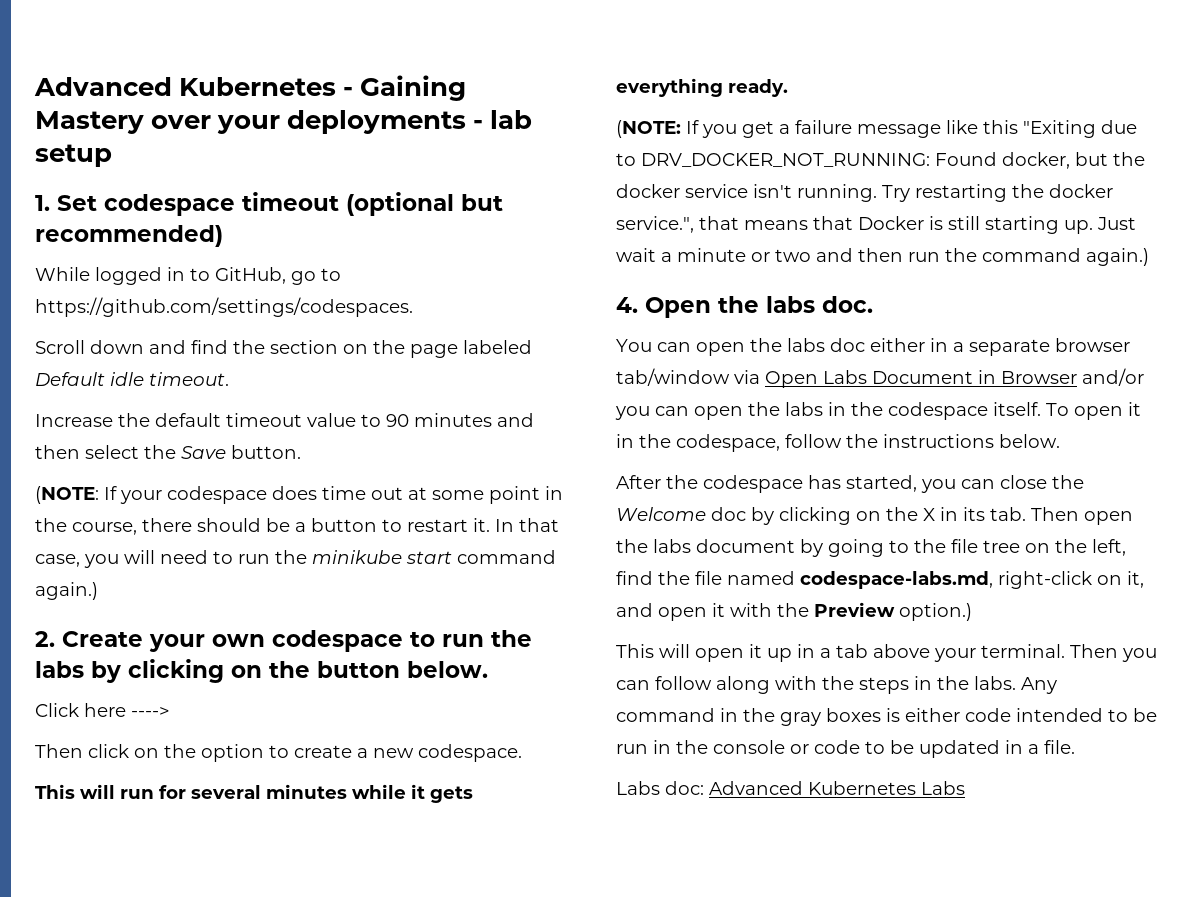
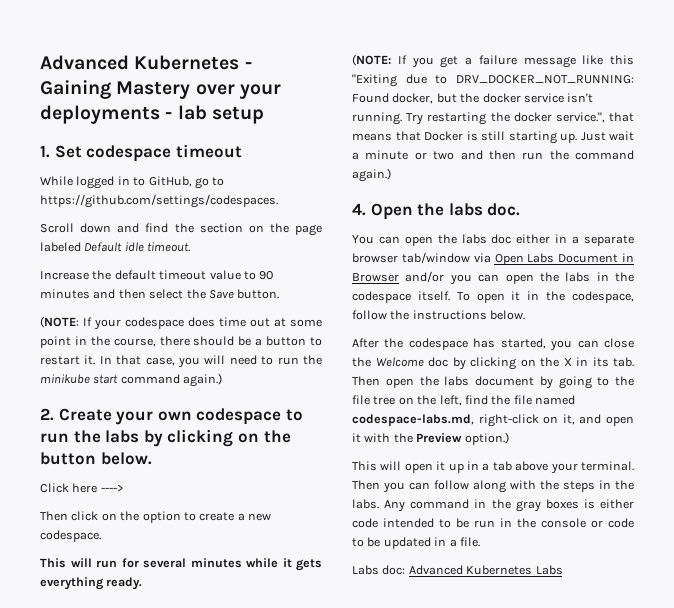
- 1. Set codespace timeout (optional but recommended)
+ 1. Set codespace timeout

